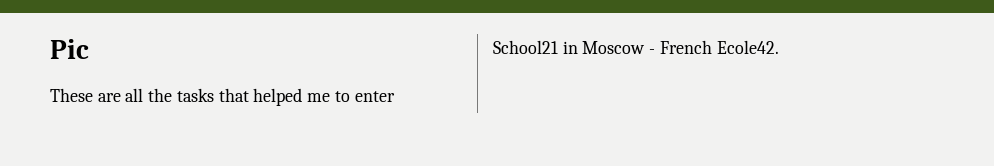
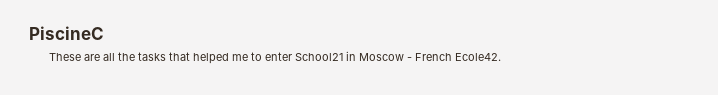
- Pic
+ PiscineC

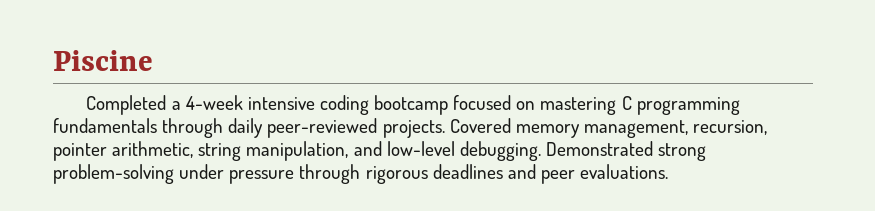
- PiscineC
- These are all the tasks that helped me to enter School21 in Moscow - French Ecole42.
+ Piscine
+ Completed a 4-week intensive coding bootcamp focused on mastering C programming fundamentals through daily peer-reviewed projects. Covered memory management, recursion, pointer arithmetic, string manipulation, and low-level debugging. Demonstrated strong problem-solving under pressure through rigorous deadlines and peer evaluations.

